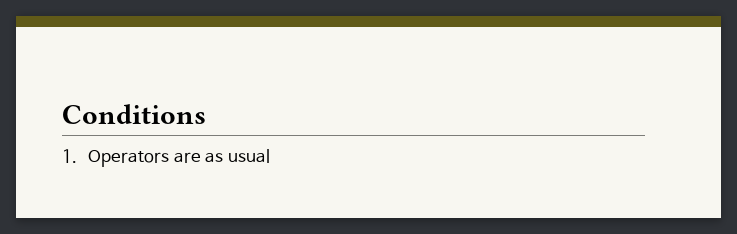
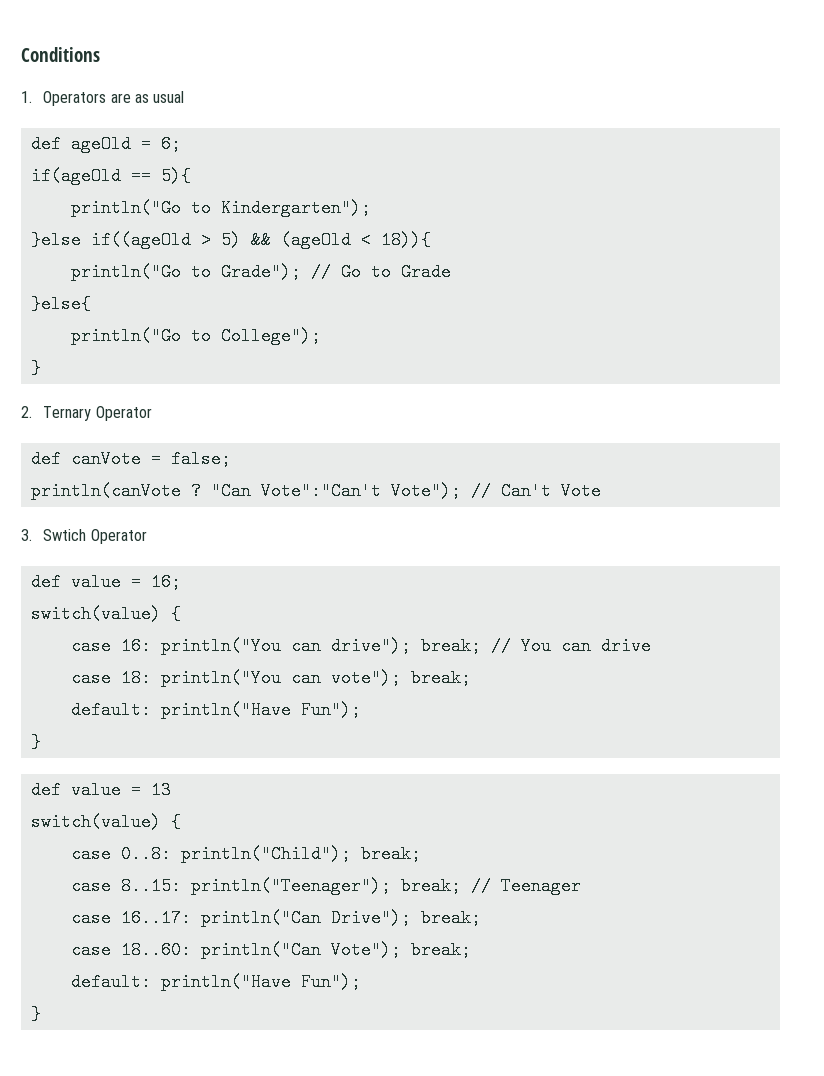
+ def ageOld = 6;
+ if(ageOld == 5){
+ println("Go to Kindergarten");
+ }else if((ageOld > 5) && (ageOld < 18)){
+ println("Go to Grade"); // Go to Grade
+ }else{
+ println("Go to College");
+ }
+ 2. Ternary Operator
+ def canVote = false;
+ println(canVote ? "Can Vote":"Can't Vote"); // Can't Vote
+ 3. Swtich Operator
+ def value = 16;
+ switch(value) {
+ case 16: println("You can drive"); break; // You can drive
+ case 18: println("You can vote"); break;
+ default: println("Have Fun");
+ }
+ def value = 13
+ switch(value) {
+ case 0..8: println("Child"); break;
+ case 8..15: println("Teenager"); break; // Teenager
+ case 16..17: println("Can Drive"); break;
+ case 18..60: println("Can Vote"); break;
+ default: println("Have Fun");
+ }

